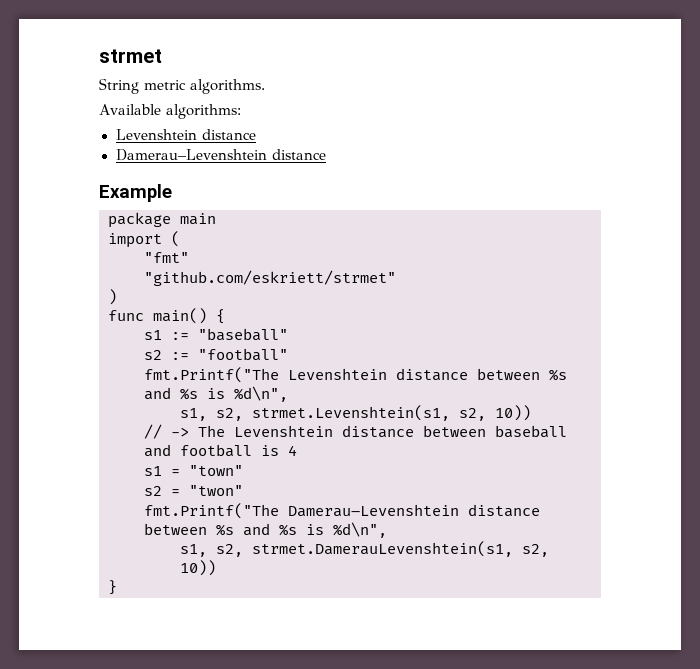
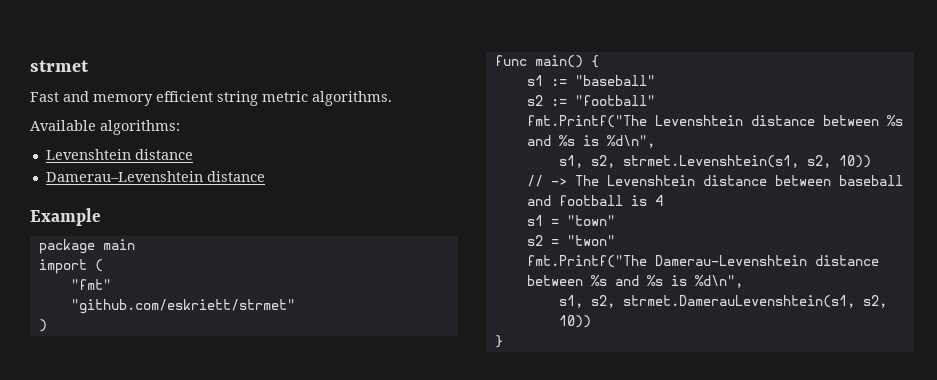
- String metric algorithms.
+ Fast and memory efficient string metric algorithms.

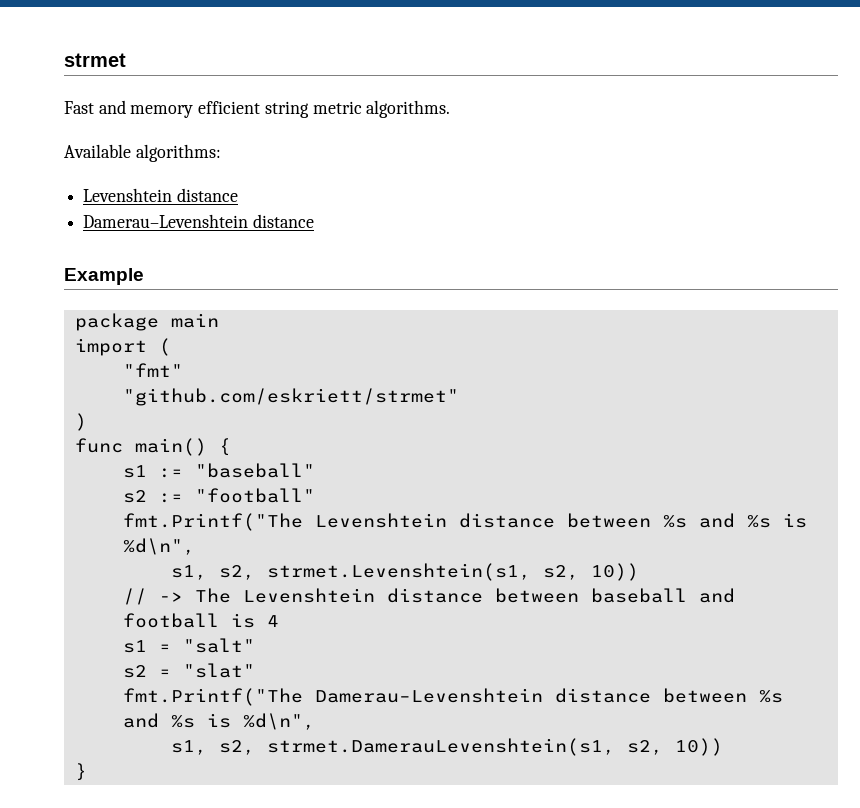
- s1 = "town"
+ s1 = "salt"
- s2 = "twon"
+ s2 = "slat"

